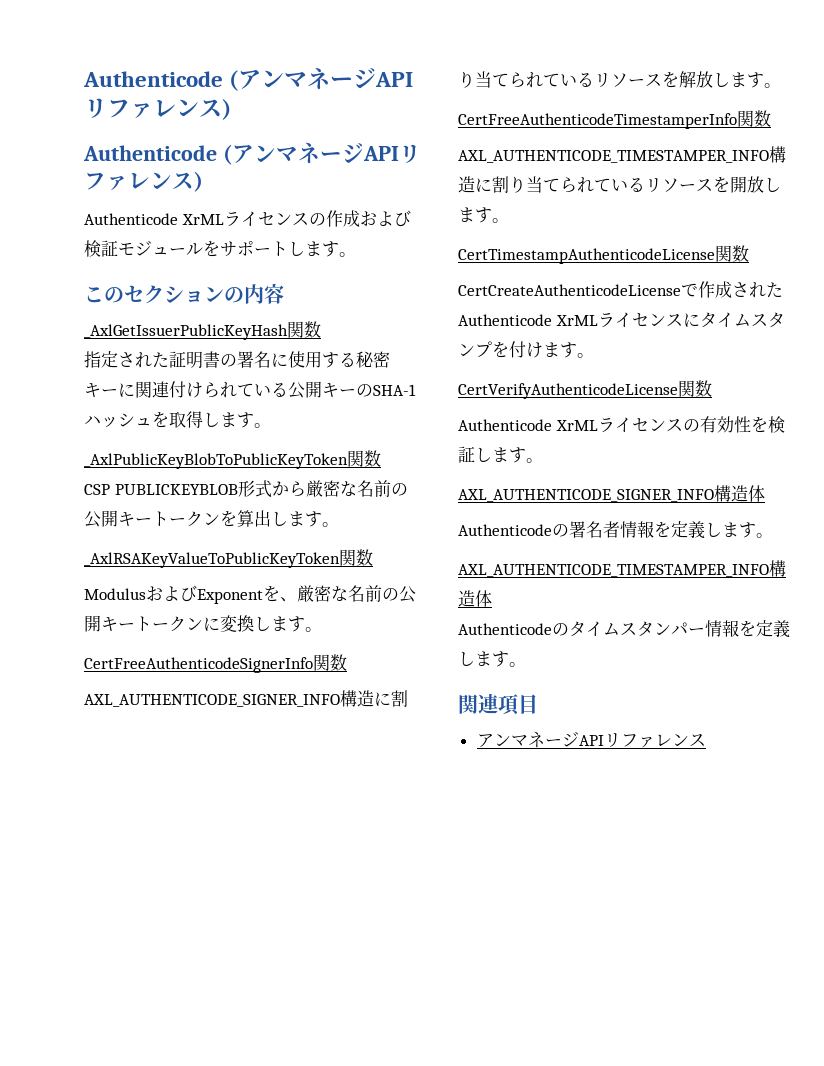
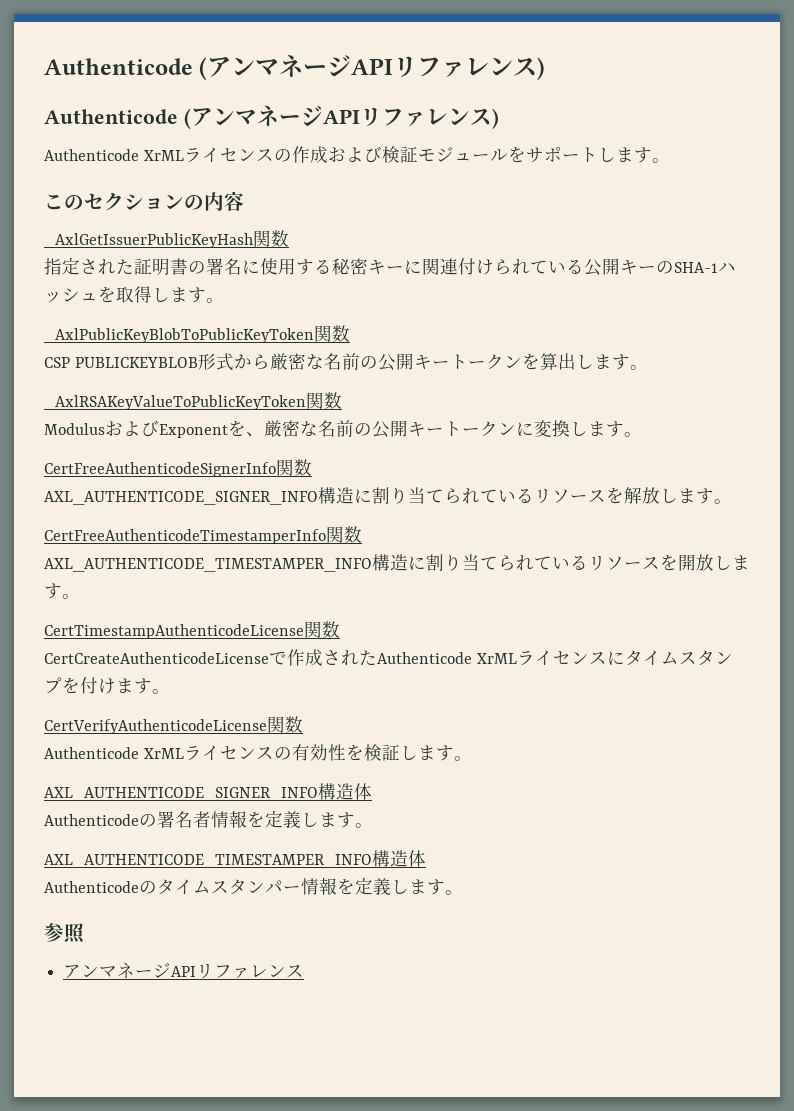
- 関連項目
+ 参照

